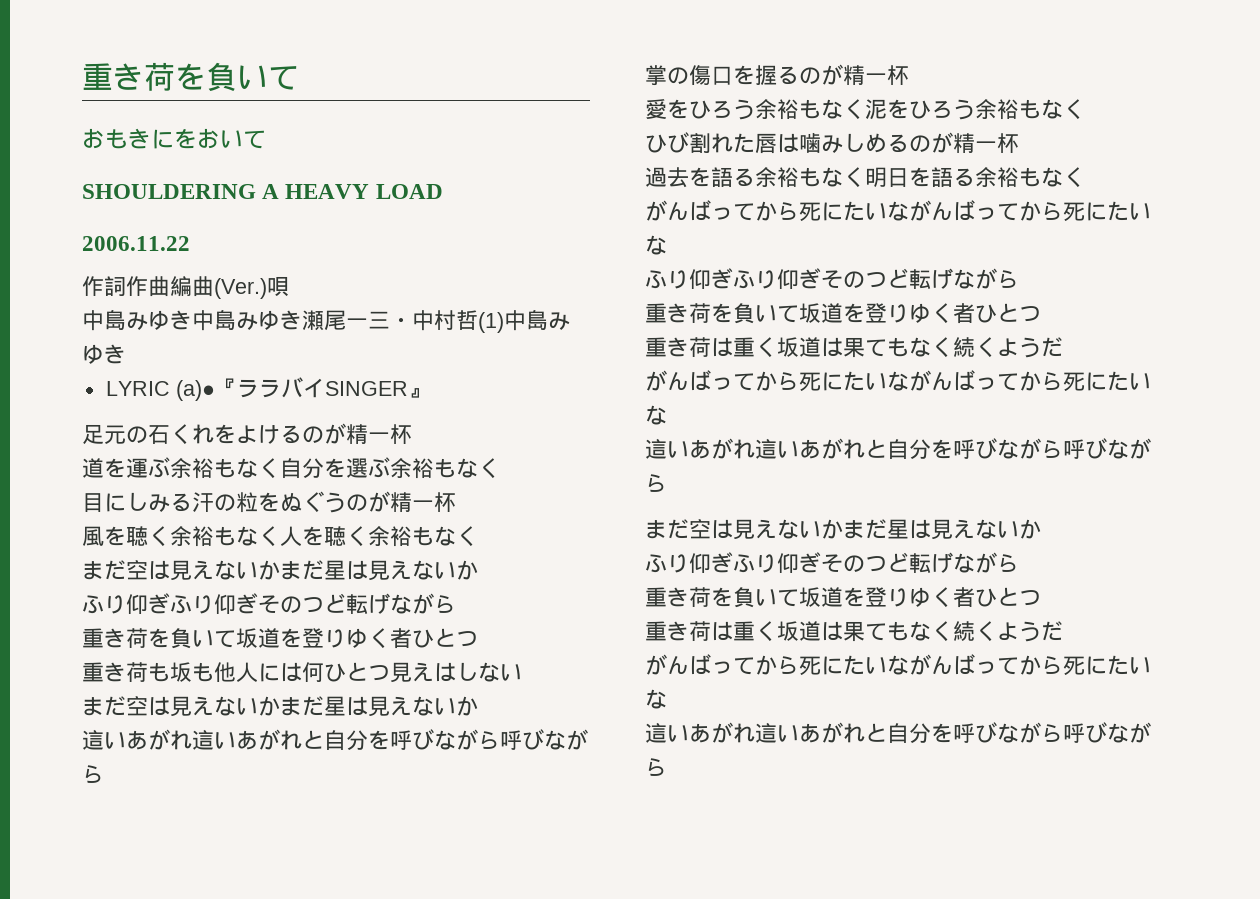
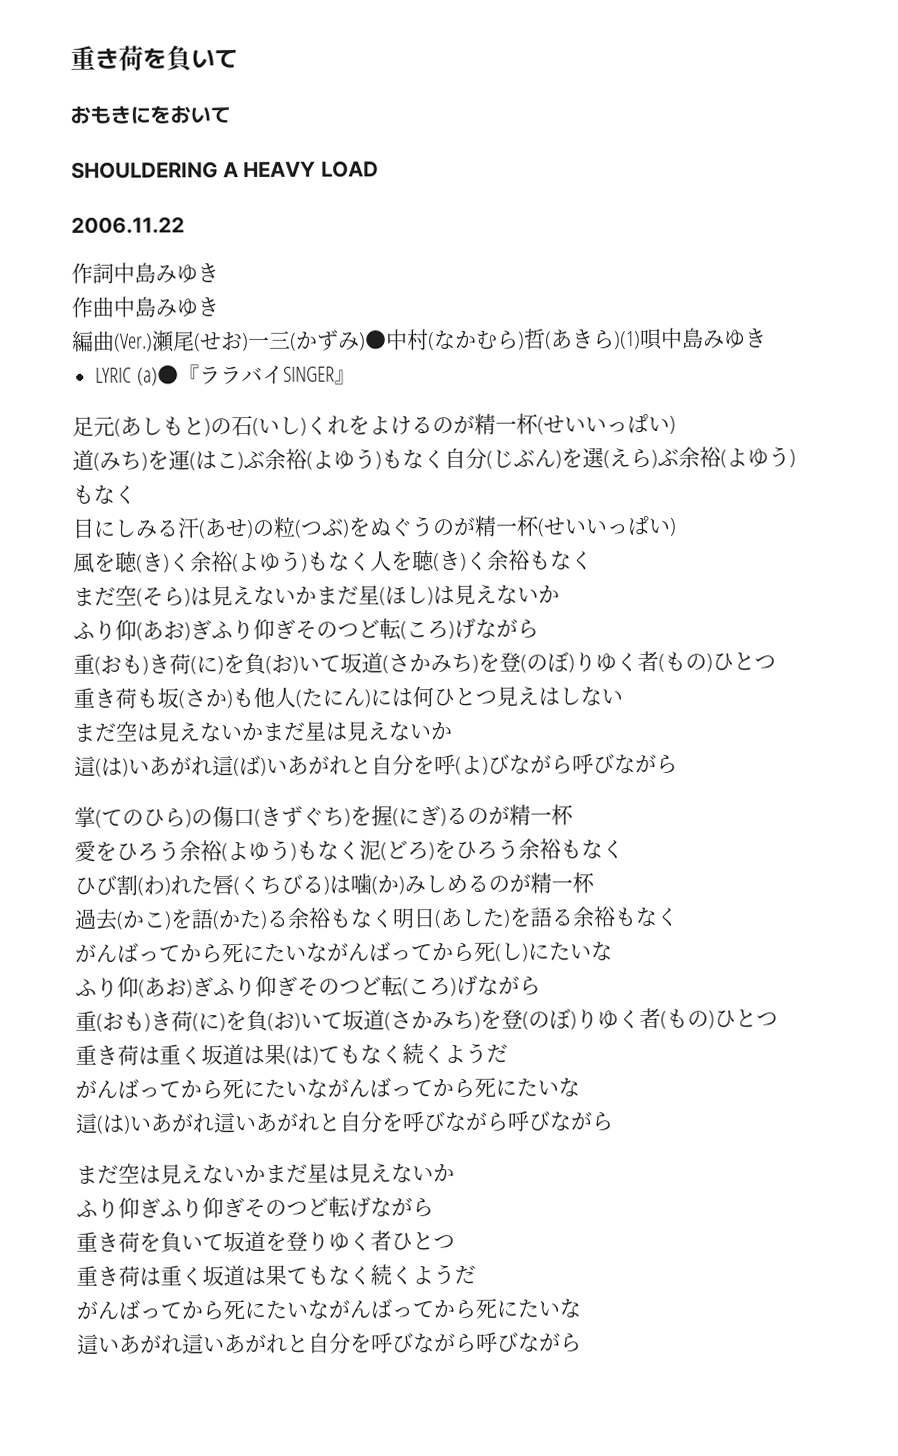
- 作詞作曲編曲(Ver.)唄
- 中島みゆき中島みゆき瀬尾一三・中村哲(1)中島みゆき
+ 作詞中島みゆき
+ 作曲中島みゆき
+ 編曲(Ver.)瀬尾(せお)一三(かずみ)●中村(なかむら)哲(あきら)(1)唄中島みゆき
- 足元の石くれをよけるのが精一杯
- 道を運ぶ余裕もなく自分を選ぶ余裕もなく
+ 足元(あしもと)の石(いし)くれをよけるのが精一杯(せいいっぱい)
+ 道(みち)を運(はこ)ぶ余裕(よゆう)もなく自分(じぶん)を選(えら)ぶ余裕(よゆう)もなく
- 目にしみる汗の粒をぬぐうのが精一杯
- 風を聴く余裕もなく人を聴く余裕もなく
+ 目にしみる汗(あせ)の粒(つぶ)をぬぐうのが精一杯(せいいっぱい)
+ 風を聴(き)く余裕(よゆう)もなく人を聴(き)く余裕もなく
+ まだ空(そら)は見えないかまだ星(ほし)は見えないか
+ ふり仰(あお)ぎふり仰ぎそのつど転(ころ)げながら
+ 重(おも)き荷(に)を負(お)いて坂道(さかみち)を登(のぼ)りゆく者(もの)ひとつ
+ 重き荷も坂(さか)も他人(たにん)には何ひとつ見えはしない
  まだ空は見えないかまだ星は見えないか
- ふり仰ぎふり仰ぎそのつど転げながら
- 重き荷を負いて坂道を登りゆく者ひとつ
- 重き荷も坂も他人には何ひとつ見えはしない
- まだ空は見えないかまだ星は見えないか
- 這いあがれ這いあがれと自分を呼びながら呼びながら
+ 這(は)いあがれ這(ば)いあがれと自分を呼(よ)びながら呼びながら
- 掌の傷口を握るのが精一杯
+ 掌(てのひら)の傷口(きずぐち)を握(にぎ)るのが精一杯
- 愛をひろう余裕もなく泥をひろう余裕もなく
+ 愛をひろう余裕(よゆう)もなく泥(どろ)をひろう余裕もなく
- ひび割れた唇は噛みしめるのが精一杯
+ ひび割(わ)れた唇(くちびる)は噛(か)みしめるのが精一杯
- 過去を語る余裕もなく明日を語る余裕もなく
+ 過去(かこ)を語(かた)る余裕もなく明日(あした)を語る余裕もなく
+ がんばってから死にたいながんばってから死(し)にたいな
+ ふり仰(あお)ぎふり仰ぎそのつど転(ころ)げながら
+ 重(おも)き荷(に)を負(お)いて坂道(さかみち)を登(のぼ)りゆく者(もの)ひとつ
+ 重き荷は重く坂道は果(は)てもなく続くようだ
  がんばってから死にたいながんばってから死にたいな
- ふり仰ぎふり仰ぎそのつど転げながら
- 重き荷を負いて坂道を登りゆく者ひとつ
- 重き荷は重く坂道は果てもなく続くようだ
- がんばってから死にたいながんばってから死にたいな
- 這いあがれ這いあがれと自分を呼びながら呼びながら
+ 這(は)いあがれ這いあがれと自分を呼びながら呼びながら

